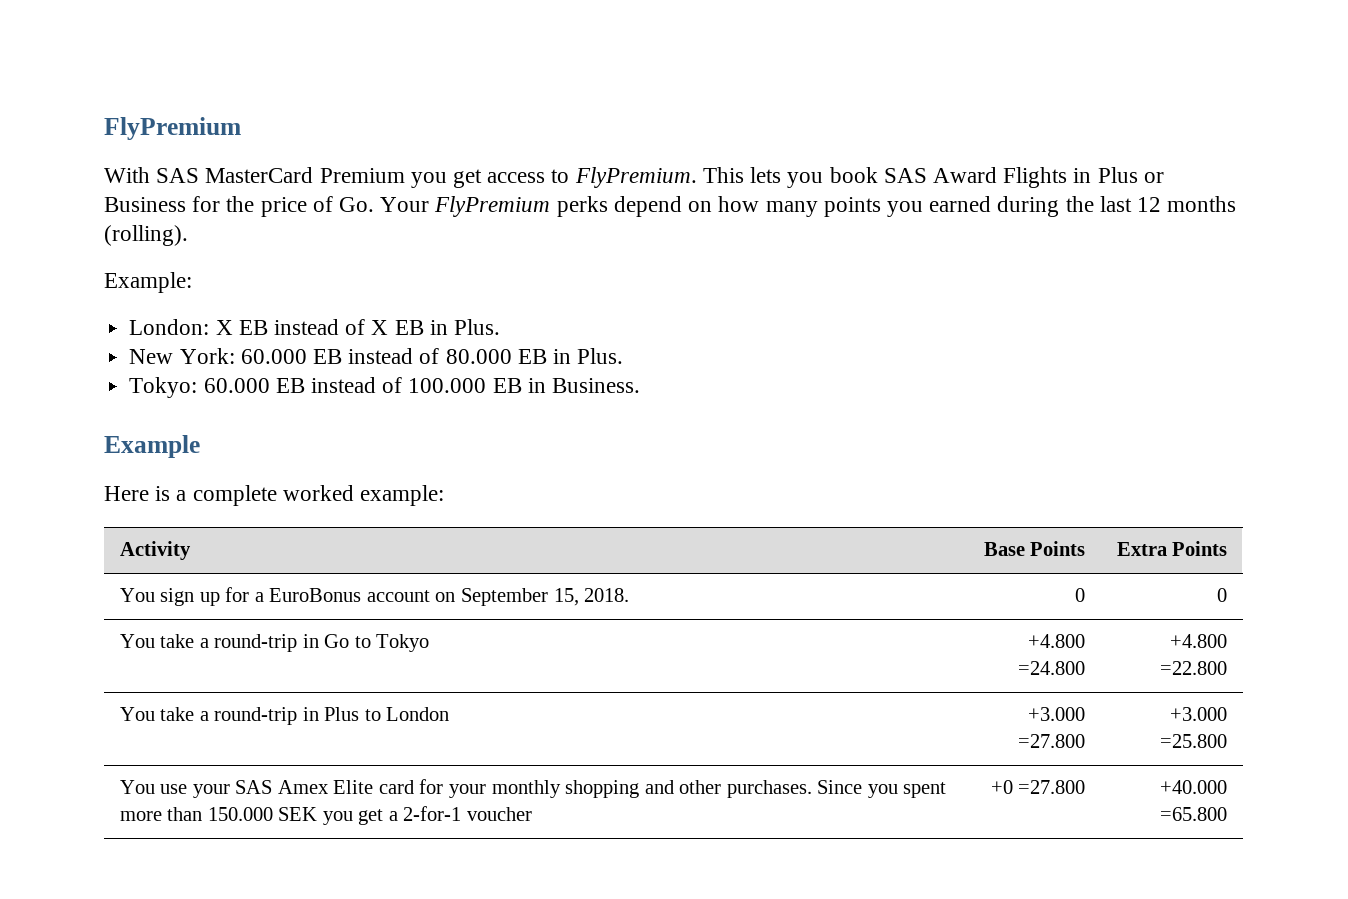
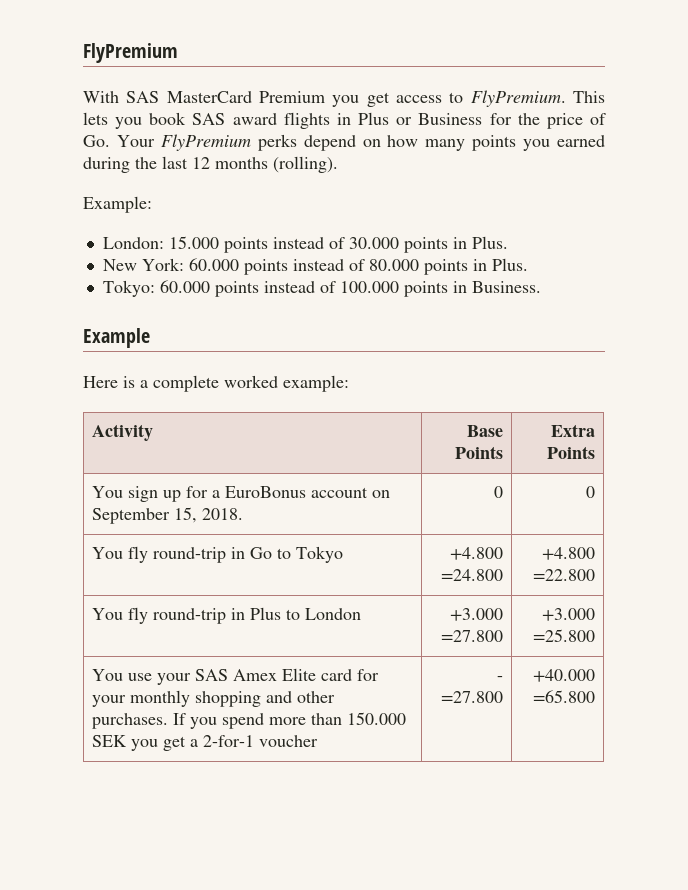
- This lets you book SAS Award Flights in Plus or Business for the price of Go. Your FlyPremium perks depend on how many points you earned during the last 12 months (rolling).
+ This lets you book SAS award flights in Plus or Business for the price of Go. Your FlyPremium perks depend on how many points you earned during the last 12 months (rolling).
- London: X EB instead of X EB in Plus.
+ London: 15.000 points instead of 30.000 points in Plus.
- New York: 60.000 EB instead of 80.000 EB in Plus.
+ New York: 60.000 points instead of 80.000 points in Plus.
- Tokyo: 60.000 EB instead of 100.000 EB in Business.
+ Tokyo: 60.000 points instead of 100.000 points in Business.
- You take a round-trip in Go to Tokyo | +4.800 =24.800 | +4.800 =22.800
+ You fly round-trip in Go to Tokyo | +4.800 =24.800 | +4.800 =22.800
- You take a round-trip in Plus to London | +3.000 =27.800 | +3.000 =25.800
+ You fly round-trip in Plus to London | +3.000 =27.800 | +3.000 =25.800
- You use your SAS Amex Elite card for your monthly shopping and other purchases. Since you spent more than 150.000 SEK you get a 2-for-1 voucher | +0 =27.800 | +40.000 =65.800
+ You use your SAS Amex Elite card for your monthly shopping and other purchases. If you spend more than 150.000 SEK you get a 2-for-1 voucher | - =27.800 | +40.000 =65.800

